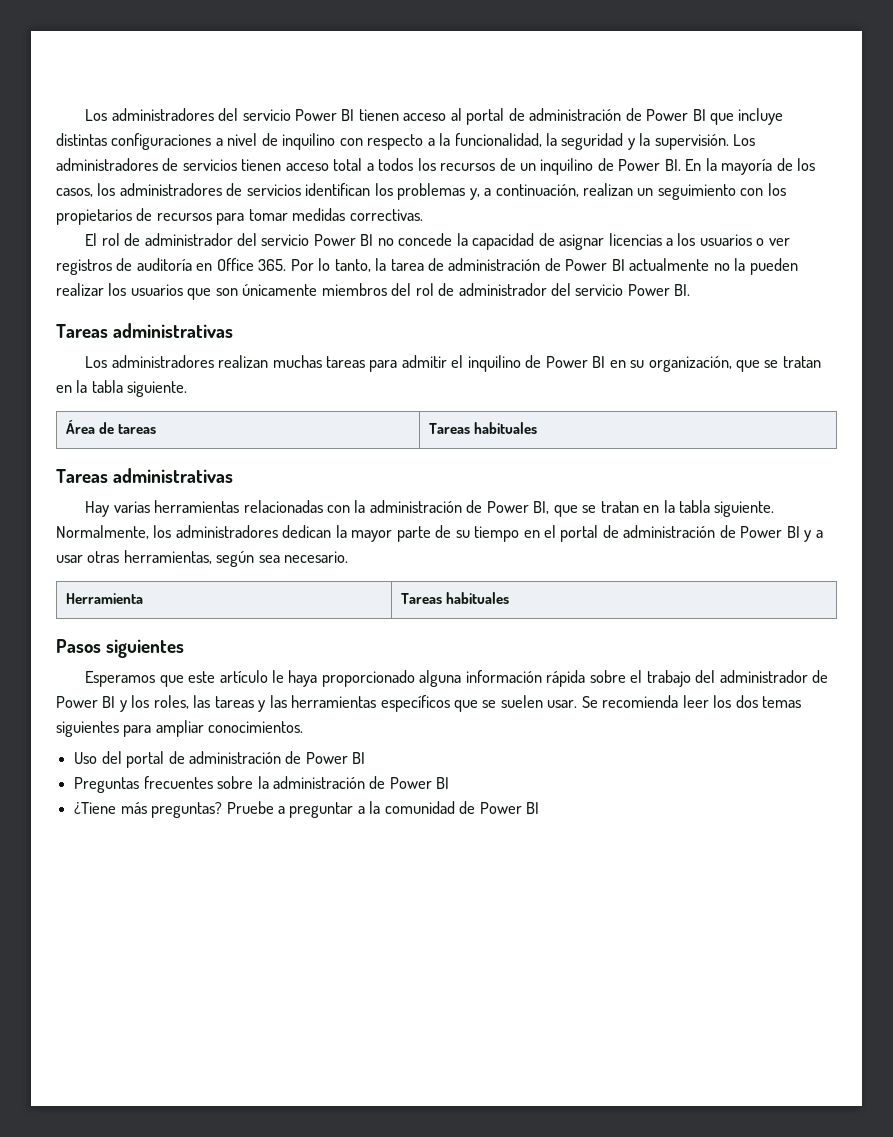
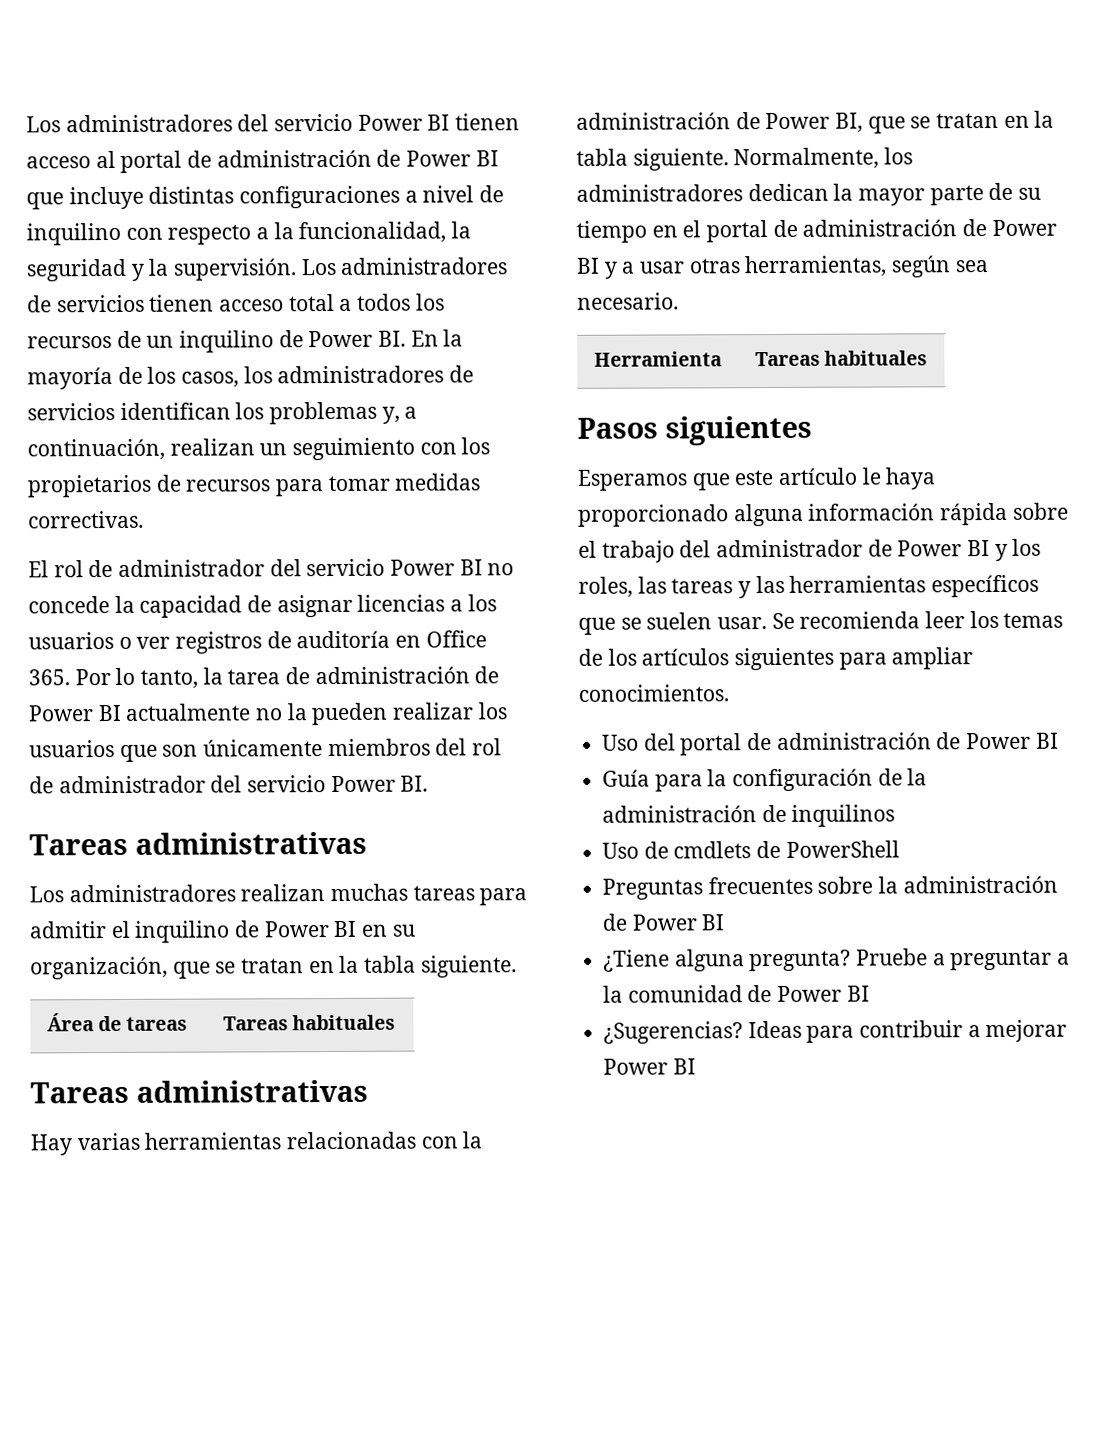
- Se recomienda leer los dos temas siguientes para ampliar conocimientos.
+ Se recomienda leer los temas de los artículos siguientes para ampliar conocimientos.
+ Guía para la configuración de la administración de inquilinos
+ Uso de cmdlets de PowerShell
- ¿Tiene más preguntas?
+ ¿Tiene alguna pregunta?
+ ¿Sugerencias? Ideas para contribuir a mejorar Power BI

